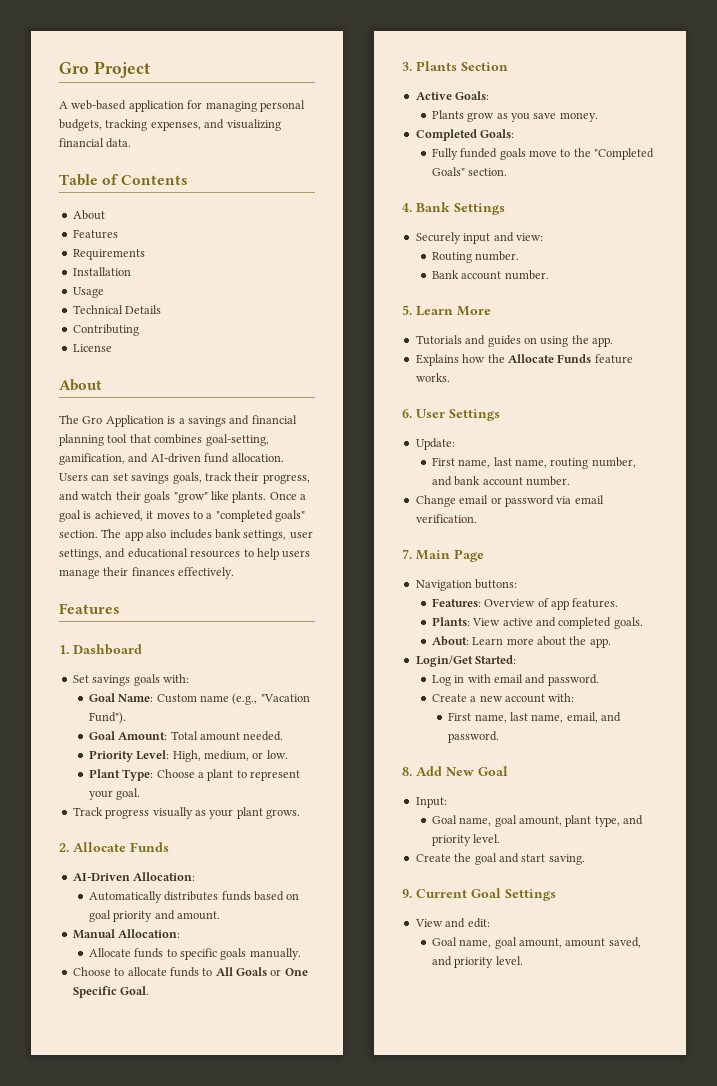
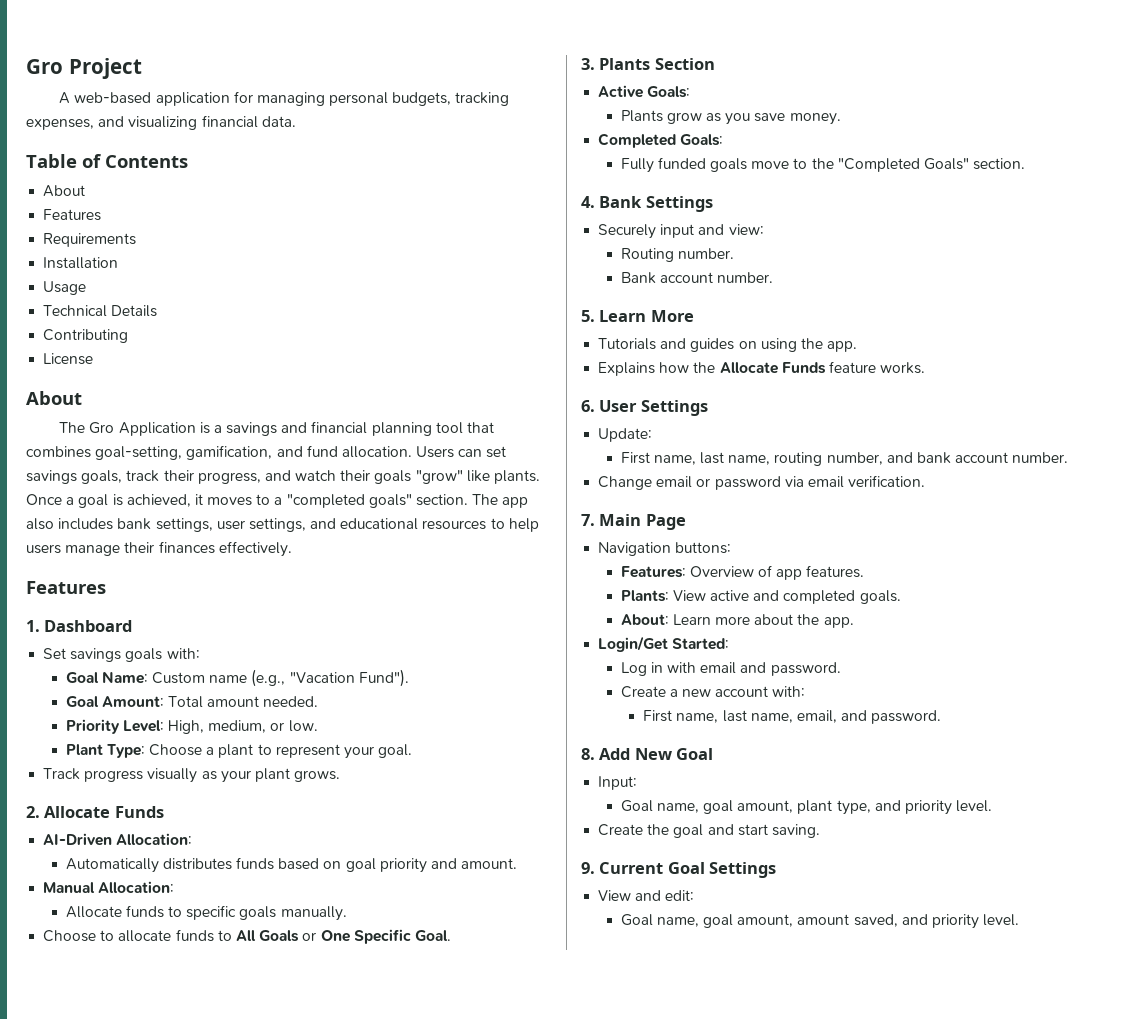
- The Gro Application is a savings and financial planning tool that combines goal-setting, gamification, and AI-driven fund allocation.
+ The Gro Application is a savings and financial planning tool that combines goal-setting, gamification, and fund allocation.

